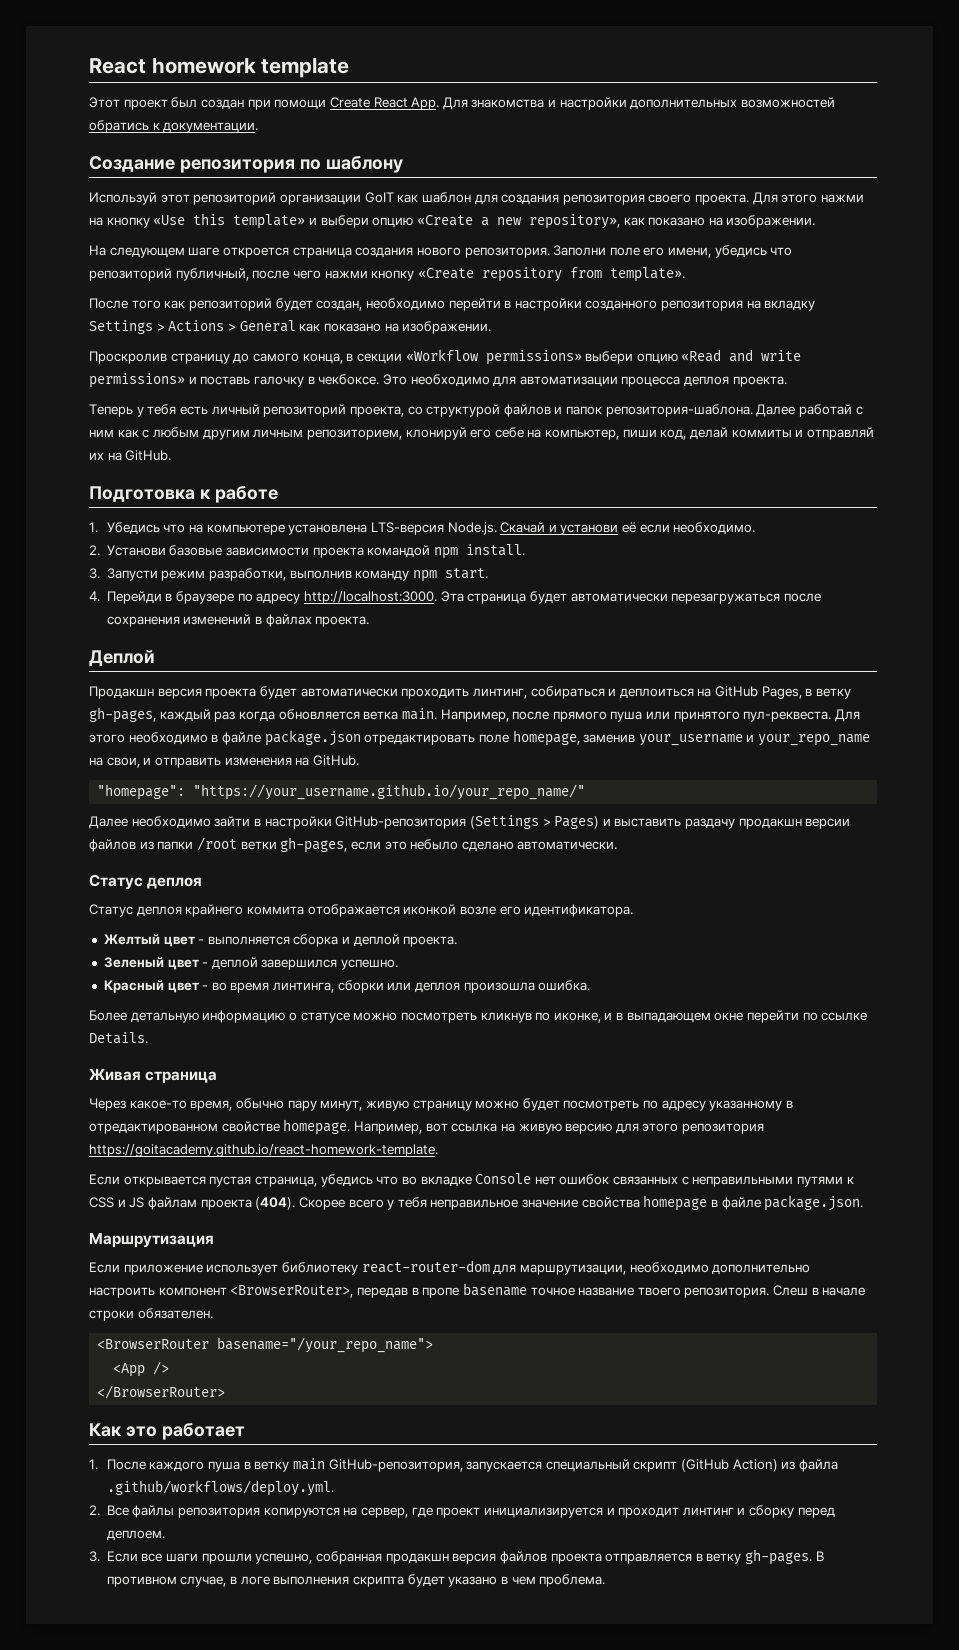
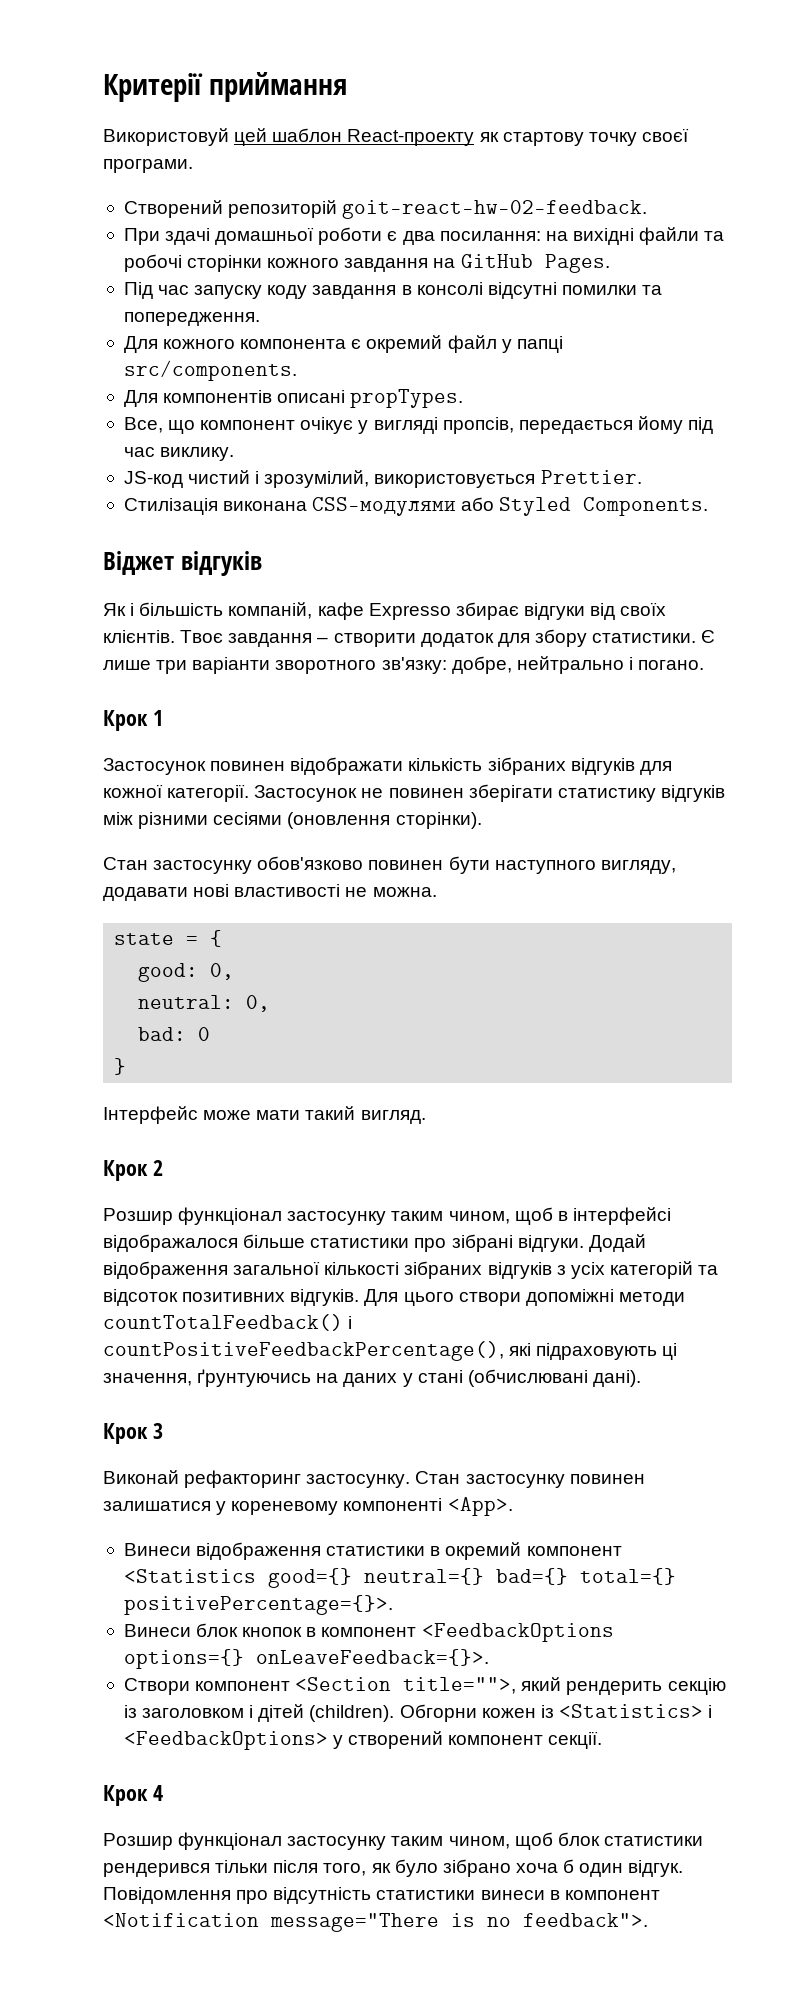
- React homework template
- Этот проект был создан при помощи Create React App. Для знакомства и настройки дополнительных возможностей обратись к документации.
- Создание репозитория по шаблону
- Используй этот репозиторий организации GoIT как шаблон для создания репозитория своего проекта. Для этого нажми на кнопку «Use this template» и выбери опцию «Create a new repository», как показано на изображении.
- На следующем шаге откроется страница создания нового репозитория. Заполни поле его имени, убедись что репозиторий публичный, после чего нажми кнопку «Create repository from template».
- После того как репозиторий будет создан, необходимо перейти в настройки созданного репозитория на вкладку Settings > Actions > General как показано на изображении.
- Проскролив страницу до самого конца, в секции «Workflow permissions» выбери опцию «Read and write permissions» и поставь галочку в чекбоксе. Это необходимо для автоматизации процесса деплоя проекта.
- Теперь у тебя есть личный репозиторий проекта, со структурой файлов и папок репозитория-шаблона. Далее работай с ним как с любым другим личным репозиторием, клонируй его себе на компьютер, пиши код, делай коммиты и отправляй их на GitHub.
- Подготовка к работе
- 1. Убедись что на компьютере установлена LTS-версия Node.js. Скачай и установи её если необходимо.
- 2. Установи базовые зависимости проекта командой npm install.
- 3. Запусти режим разработки, выполнив команду npm start.
- 4. Перейди в браузере по адресу http://localhost:3000. Эта страница будет автоматически перезагружаться после сохранения изменений в файлах проекта.
- Деплой
- Продакшн версия проекта будет автоматически проходить линтинг, собираться и деплоиться на GitHub Pages, в ветку gh-pages, каждый раз когда обновляется ветка main. Например, после прямого пуша или принятого пул-реквеста. Для этого необходимо в файле package.json отредактировать поле homepage, заменив your_username и your_repo_name на свои, и отправить изменения на GitHub.
- "homepage": "https://your_username.github.io/your_repo_name/"
- Далее необходимо зайти в настройки GitHub-репозитория (Settings > Pages) и выставить раздачу продакшн версии файлов из папки /root ветки gh-pages, если это небыло сделано автоматически.
- Статус деплоя
- Статус деплоя крайнего коммита отображается иконкой возле его идентификатора.
- Желтый цвет - выполняется сборка и деплой проекта.
- Зеленый цвет - деплой завершился успешно.
- Красный цвет - во время линтинга, сборки или деплоя произошла ошибка.
- Более детальную информацию о статусе можно посмотреть кликнув по иконке, и в выпадающем окне перейти по ссылке Details.
- Живая страница
- Через какое-то время, обычно пару минут, живую страницу можно будет посмотреть по адресу указанному в отредактированном свойстве homepage. Например, вот ссылка на живую версию для этого репозитория https://goitacademy.github.io/react-homework-template.
- Если открывается пустая страница, убедись что во вкладке Console нет ошибок связанных с неправильными путями к CSS и JS файлам проекта (404). Скорее всего у тебя неправильное значение свойства homepage в файле package.json.
- Маршрутизация
- Если приложение использует библиотеку react-router-dom для маршрутизации, необходимо дополнительно настроить компонент <BrowserRouter>, передав в пропе basename точное название твоего репозитория. Слеш в начале строки обязателен.
- <BrowserRouter basename="/your_repo_name">
- <App />
- </BrowserRouter>
- Как это работает
- 1. После каждого пуша в ветку main GitHub-репозитория, запускается специальный скрипт (GitHub Action) из файла .github/workflows/deploy.yml.
- 2. Все файлы репозитория копируются на сервер, где проект инициализируется и проходит линтинг и сборку перед деплоем.
- 3. Если все шаги прошли успешно, собранная продакшн версия файлов проекта отправляется в ветку gh-pages. В противном случае, в логе выполнения скрипта будет указано в чем проблема.
+ Критерії приймання
+ Використовуй цей шаблон React-проекту як стартову точку своєї програми.
+ Створений репозиторій goit-react-hw-02-feedback.
+ При здачі домашньої роботи є два посилання: на вихідні файли та робочі сторінки кожного завдання на GitHub Pages.
+ Під час запуску коду завдання в консолі відсутні помилки та попередження.
+ Для кожного компонента є окремий файл у папці src/components.
+ Для компонентів описані propTypes.
+ Все, що компонент очікує у вигляді пропсів, передається йому під час виклику.
+ JS-код чистий і зрозумілий, використовується Prettier.
+ Стилізація виконана CSS-модулями або Styled Components.
+ Віджет відгуків
+ Як і більшість компаній, кафе Expresso збирає відгуки від своїх клієнтів. Твоє завдання – створити додаток для збору статистики. Є лише три варіанти зворотного зв'язку: добре, нейтрально і погано.
+ Крок 1
+ Застосунок повинен відображати кількість зібраних відгуків для кожної категорії. Застосунок не повинен зберігати статистику відгуків між різними сесіями (оновлення сторінки).
+ Стан застосунку обов'язково повинен бути наступного вигляду, додавати нові властивості не можна.
+ state = {
+ good: 0,
+ neutral: 0,
+ bad: 0
+ }
+ Інтерфейс може мати такий вигляд.
+ Крок 2
+ Розшир функціонал застосунку таким чином, щоб в інтерфейсі відображалося більше статистики про зібрані відгуки. Додай відображення загальної кількості зібраних відгуків з усіх категорій та відсоток позитивних відгуків. Для цього створи допоміжні методи countTotalFeedback() і countPositiveFeedbackPercentage(), які підраховують ці значення, ґрунтуючись на даних у стані (обчислювані дані).
+ Крок 3
+ Виконай рефакторинг застосунку. Стан застосунку повинен залишатися у кореневому компоненті <App>.
+ Винеси відображення статистики в окремий компонент <Statistics good={} neutral={} bad={} total={} positivePercentage={}>.
+ Винеси блок кнопок в компонент <FeedbackOptions options={} onLeaveFeedback={}>.
+ Створи компонент <Section title="">, який рендерить секцію із заголовком і дітей (children). Обгорни кожен із <Statistics> і <FeedbackOptions> у створений компонент секції.
+ Крок 4
+ Розшир функціонал застосунку таким чином, щоб блок статистики рендерився тільки після того, як було зібрано хоча б один відгук. Повідомлення про відсутність статистики винеси в компонент <Notification message="There is no feedback">.

